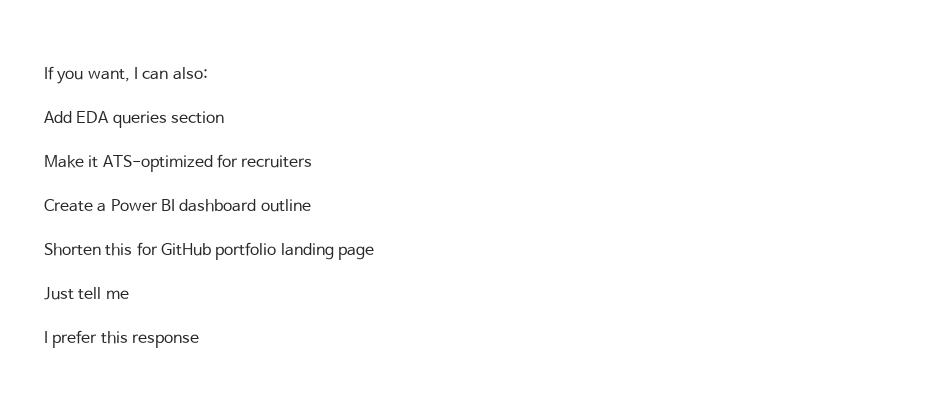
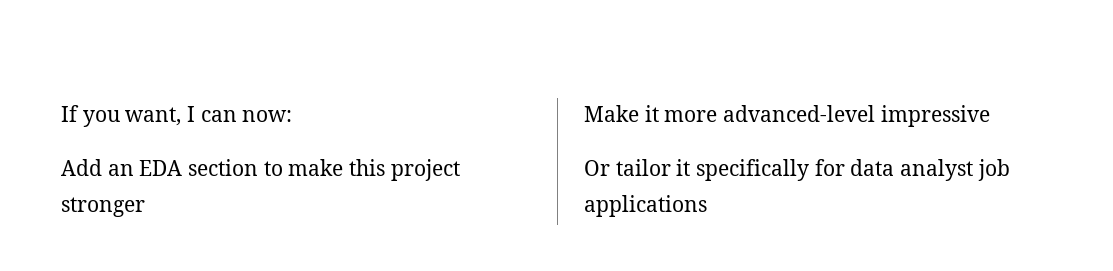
- If you want, I can also:
+ If you want, I can now:
- Add EDA queries section
- Make it ATS-optimized for recruiters
- Create a Power BI dashboard outline
- Shorten this for GitHub portfolio landing page
- Just tell me
- I prefer this response
+ Add an EDA section to make this project stronger
+ Make it more advanced-level impressive
+ Or tailor it specifically for data analyst job applications

